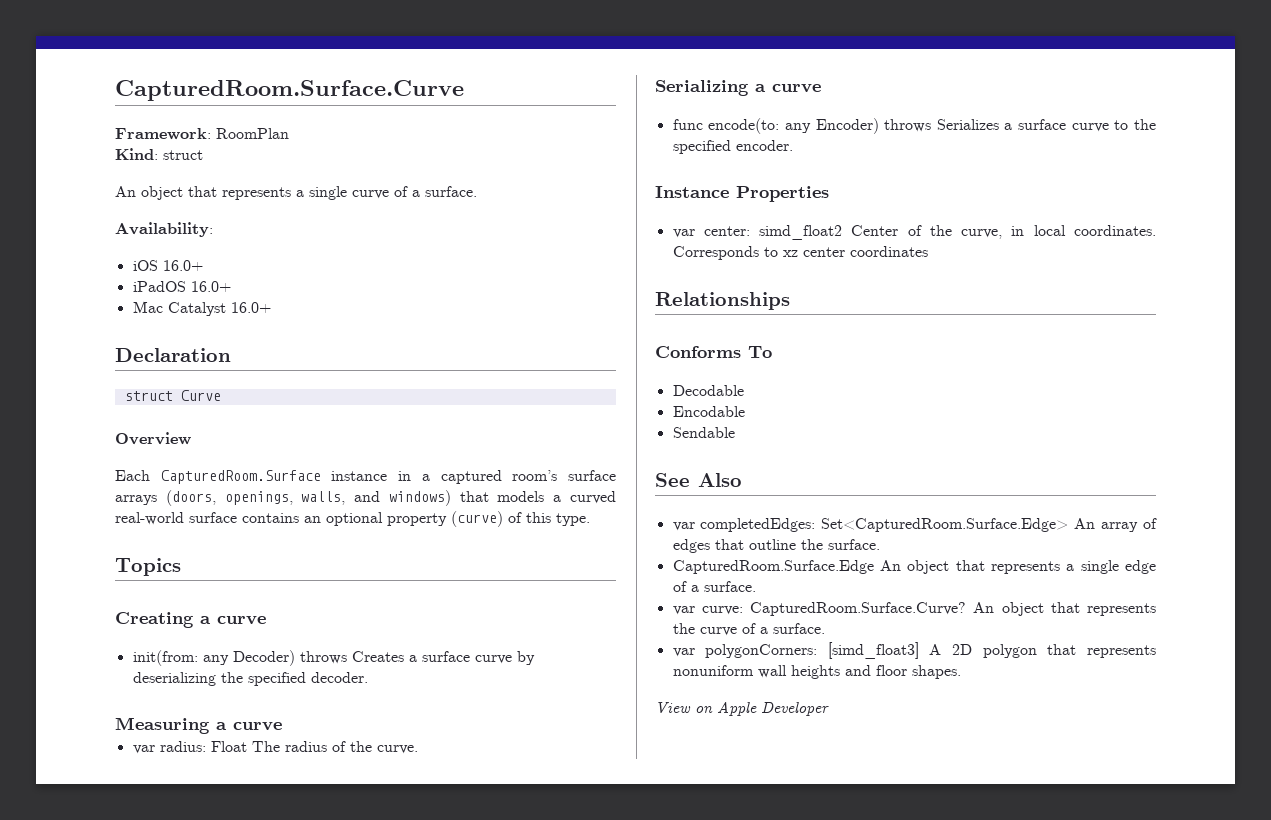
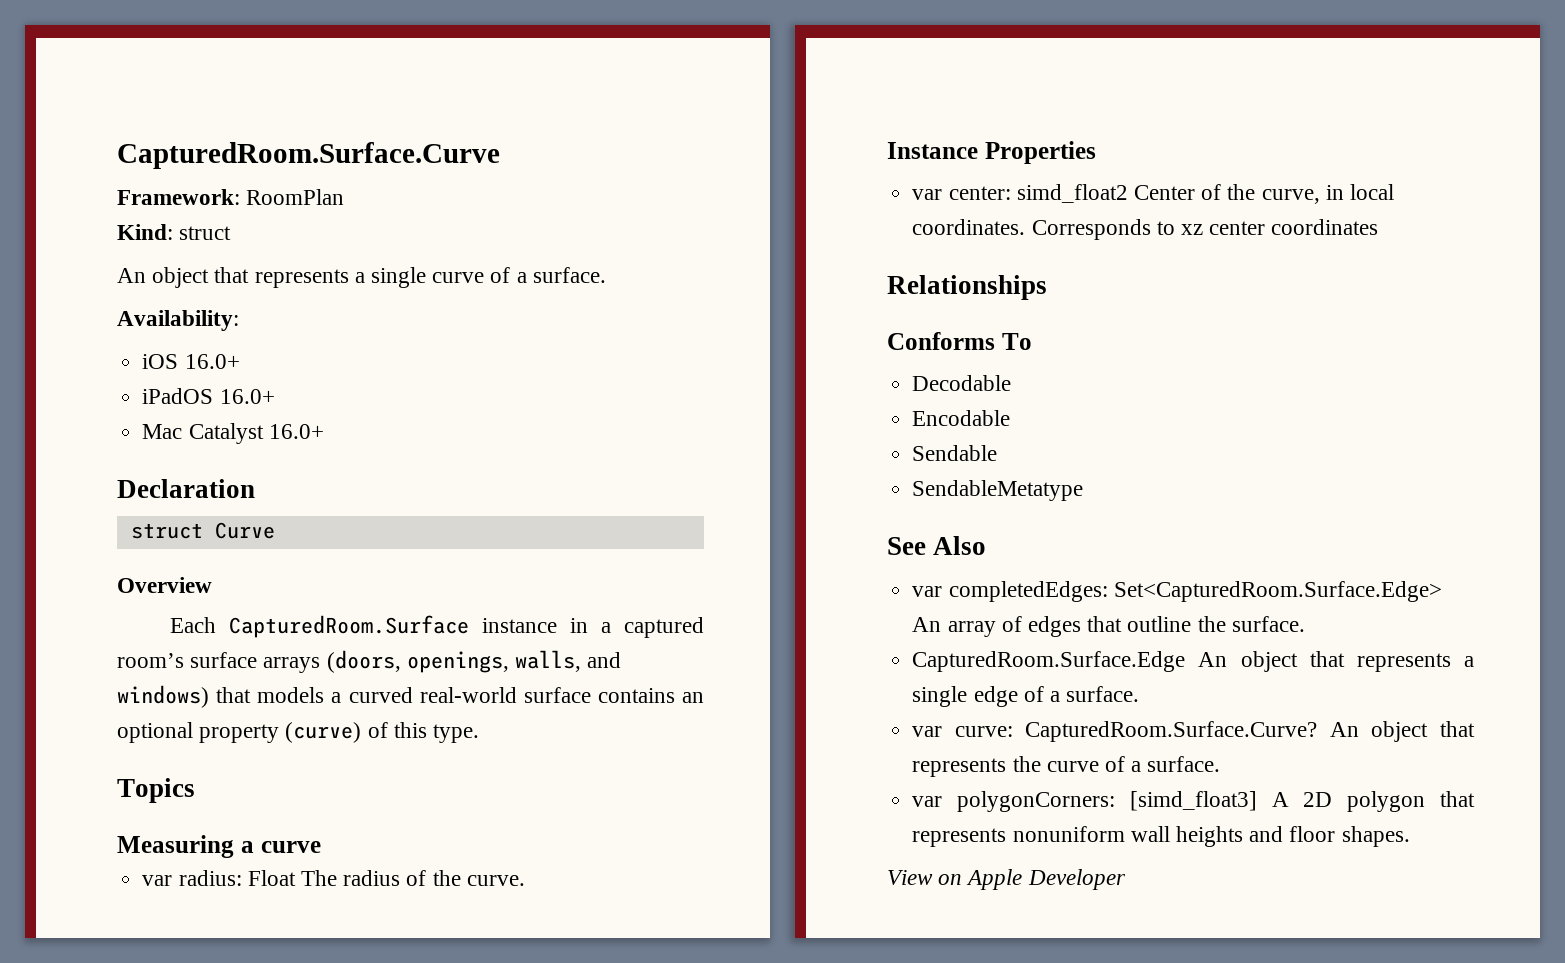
- Creating a curve
- init(from: any Decoder) throws Creates a surface curve by deserializing the specified decoder.
- Serializing a curve
- func encode(to: any Encoder) throws Serializes a surface curve to the specified encoder.
+ SendableMetatype

